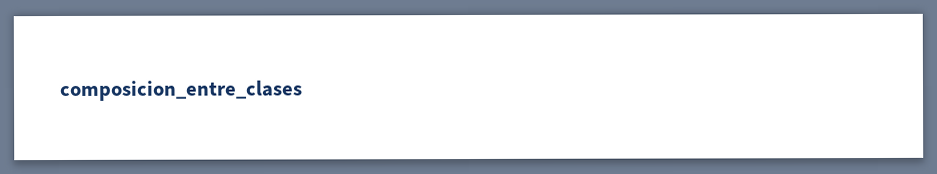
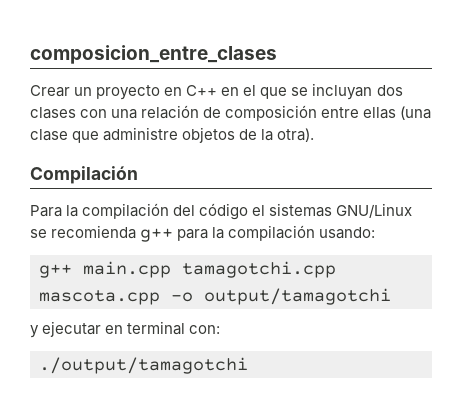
+ Crear un proyecto en C++ en el que se incluyan dos clases con una relación de composición entre ellas (una clase que administre objetos de la otra).
+ Compilación
+ Para la compilación del código el sistemas GNU/Linux se recomienda g++ para la compilación usando:
+ g++ main.cpp tamagotchi.cpp mascota.cpp -o output/tamagotchi
+ y ejecutar en terminal con:
+ ./output/tamagotchi

